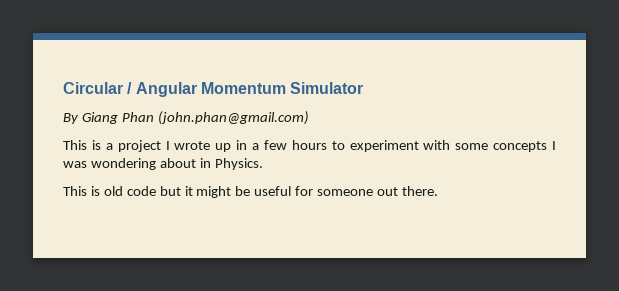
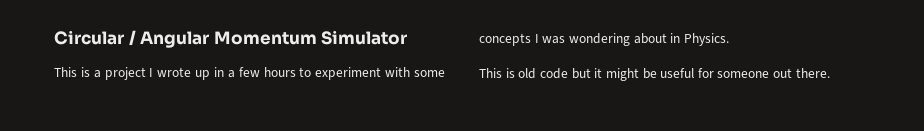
- By Giang Phan (john.phan@gmail.com)

